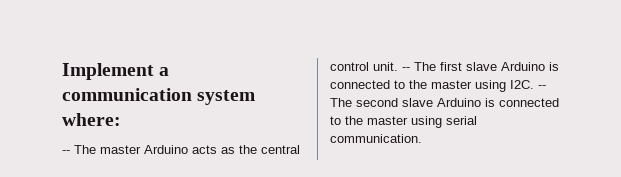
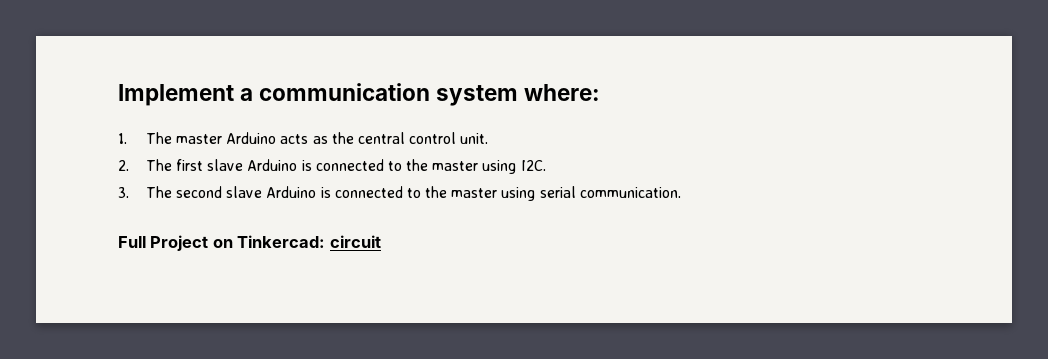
- -- The master Arduino acts as the central control unit. -- The first slave Arduino is connected to the master using I2C. -- The second slave Arduino is connected to the master using serial communication.
+ 1. The master Arduino acts as the central control unit.
+ 2. The first slave Arduino is connected to the master using I2C.
+ 3. The second slave Arduino is connected to the master using serial communication.
+ Full Project on Tinkercad: circuit

